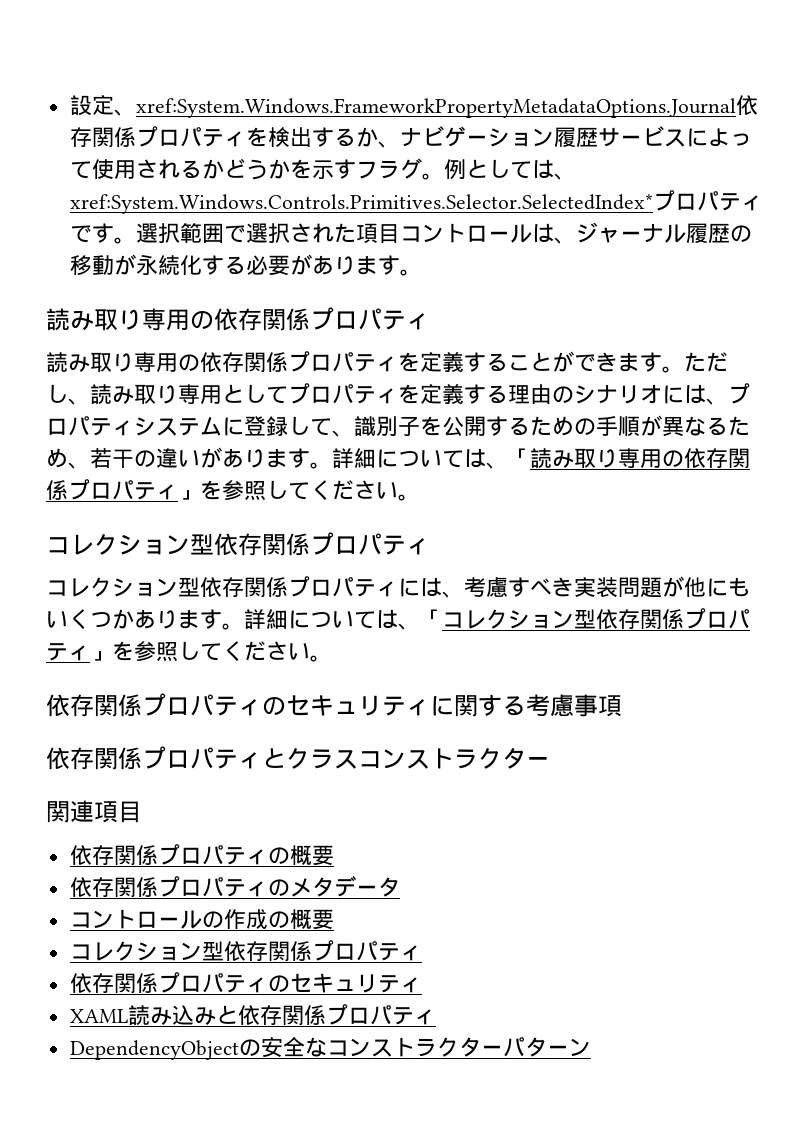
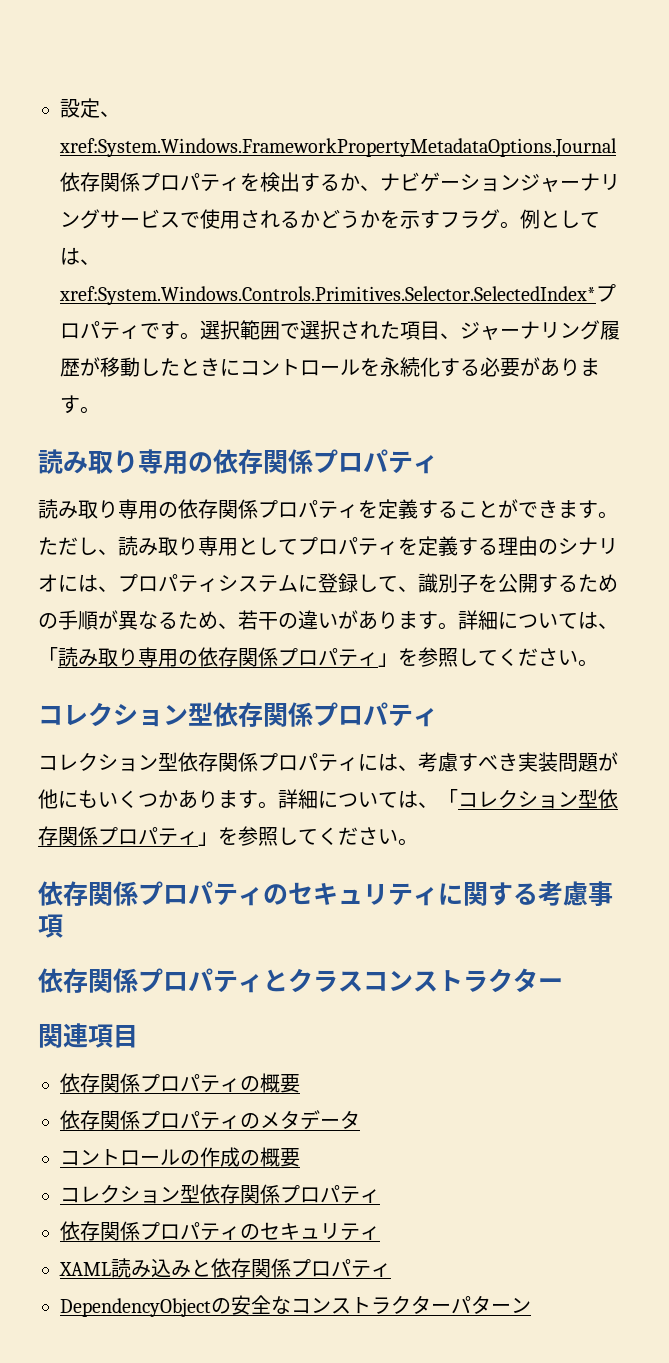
- 設定、xref:System.Windows.FrameworkPropertyMetadataOptions.Journal依存関係プロパティを検出するか、ナビゲーション履歴サービスによって使用されるかどうかを示すフラグ。
+ 設定、xref:System.Windows.FrameworkPropertyMetadataOptions.Journal依存関係プロパティを検出するか、ナビゲーションジャーナリングサービスで使用されるかどうかを示すフラグ。
- 選択範囲で選択された項目コントロールは、ジャーナル履歴の移動が永続化する必要があります。
+ 選択範囲で選択された項目、ジャーナリング履歴が移動したときにコントロールを永続化する必要があります。

